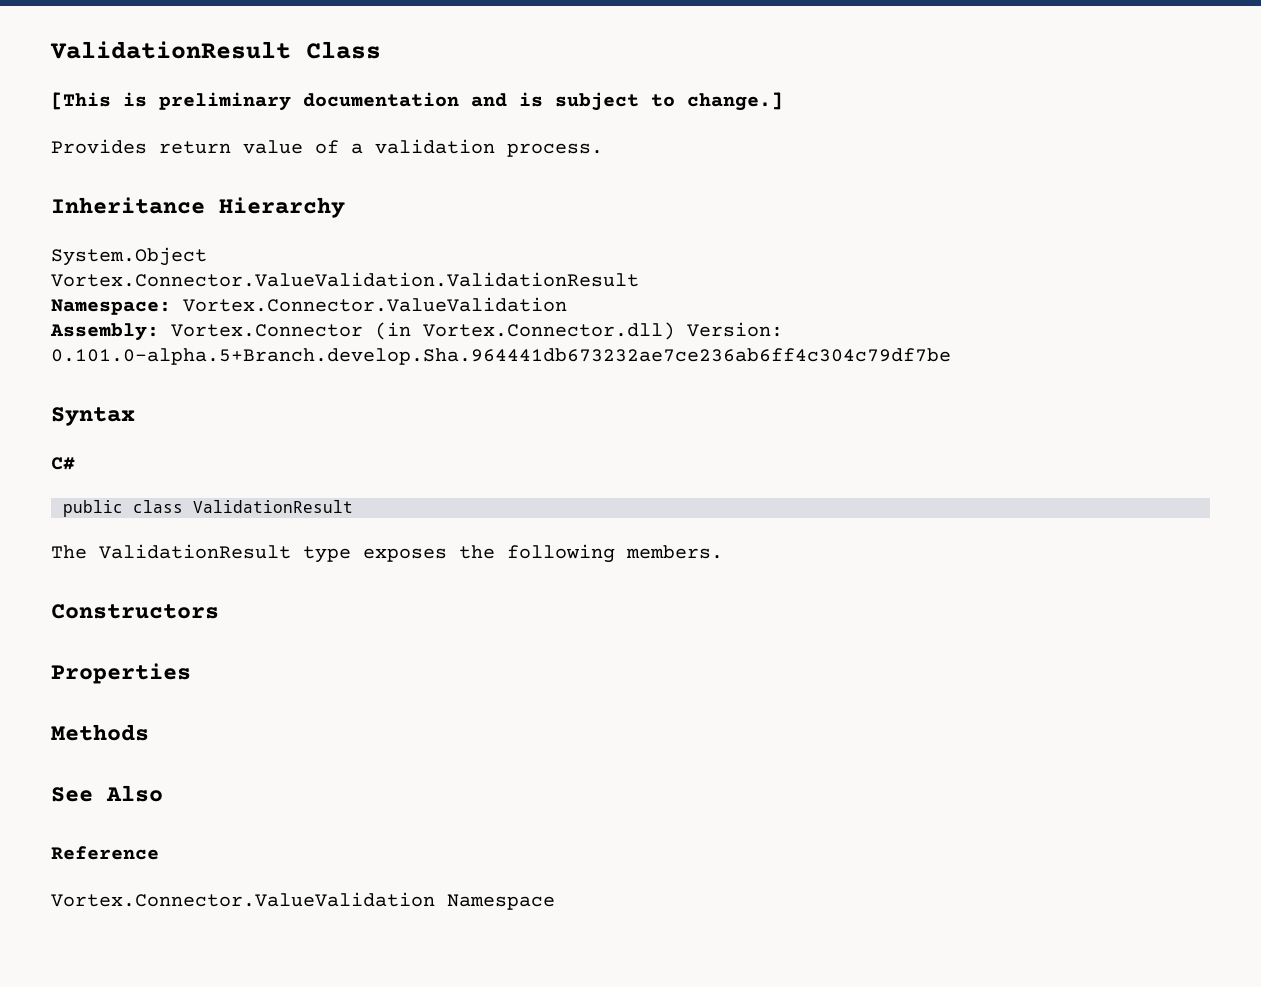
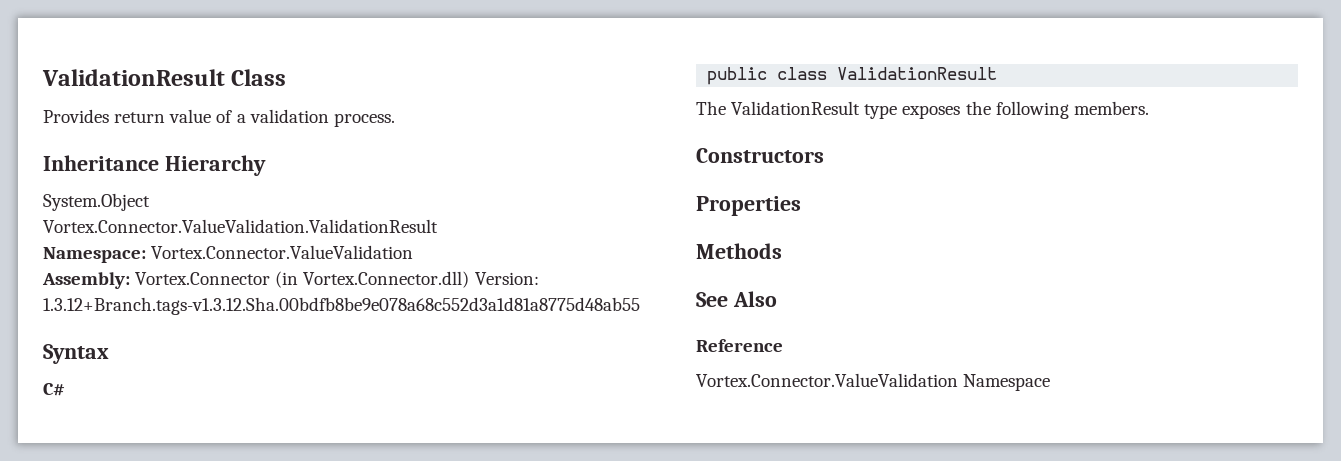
- [This is preliminary documentation and is subject to change.]
- Assembly: Vortex.Connector (in Vortex.Connector.dll) Version: 0.101.0-alpha.5+Branch.develop.Sha.964441db673232ae7ce236ab6ff4c304c79df7be
+ Assembly: Vortex.Connector (in Vortex.Connector.dll) Version: 1.3.12+Branch.tags-v1.3.12.Sha.00bdfb8be9e078a68c552d3a1d81a8775d48ab55

